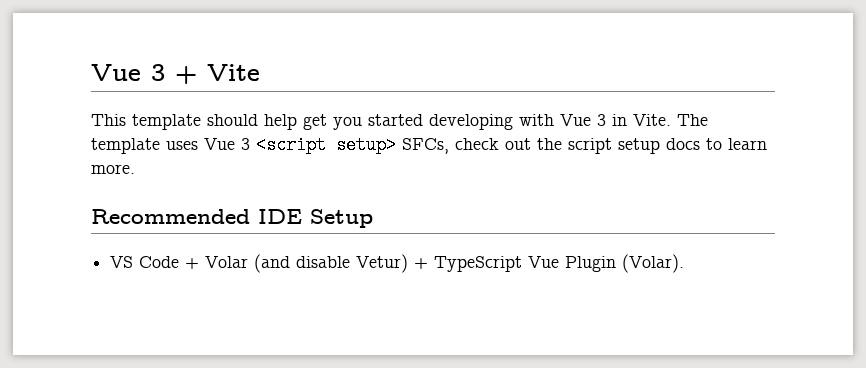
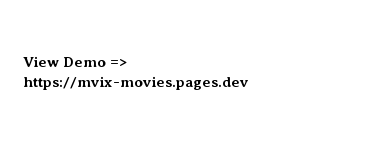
- Vue 3 + Vite
- This template should help get you started developing with Vue 3 in Vite. The template uses Vue 3 <script setup> SFCs, check out the script setup docs to learn more.
- Recommended IDE Setup
- VS Code + Volar (and disable Vetur) + TypeScript Vue Plugin (Volar).
+ View Demo => https://mvix-movies.pages.dev

